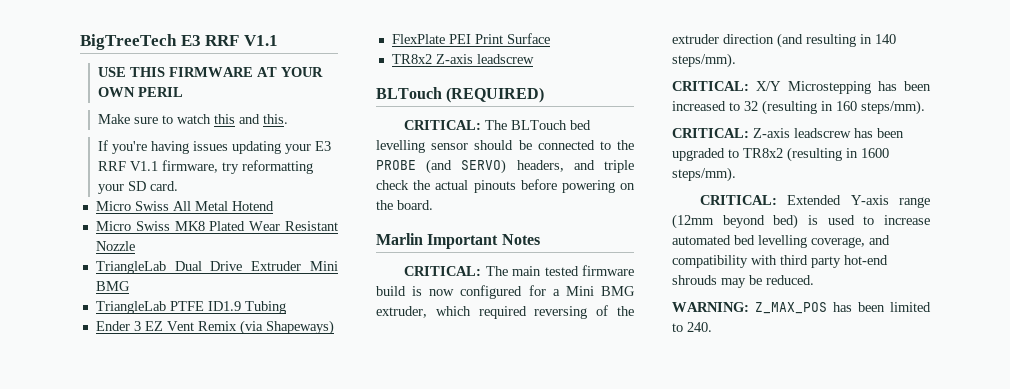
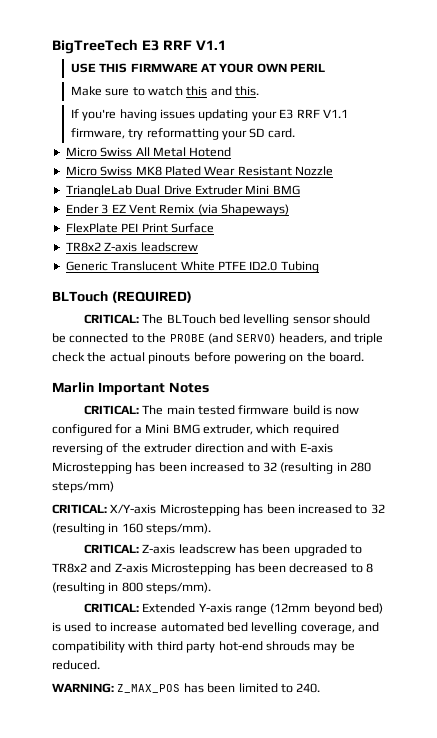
- TriangleLab PTFE ID1.9 Tubing
+ Generic Translucent White PTFE ID2.0 Tubing
- CRITICAL: The main tested firmware build is now configured for a Mini BMG extruder, which required reversing of the extruder direction (and resulting in 140 steps/mm).
- CRITICAL: X/Y Microstepping has been increased to 32 (resulting in 160 steps/mm).
+ CRITICAL: The main tested firmware build is now configured for a Mini BMG extruder, which required reversing of the extruder direction and with E-axis Microstepping has been increased to 32 (resulting in 280 steps/mm)
+ CRITICAL: X/Y-axis Microstepping has been increased to 32 (resulting in 160 steps/mm).
- CRITICAL: Z-axis leadscrew has been upgraded to TR8x2 (resulting in 1600 steps/mm).
+ CRITICAL: Z-axis leadscrew has been upgraded to TR8x2 and Z-axis Microstepping has been decreased to 8 (resulting in 800 steps/mm).

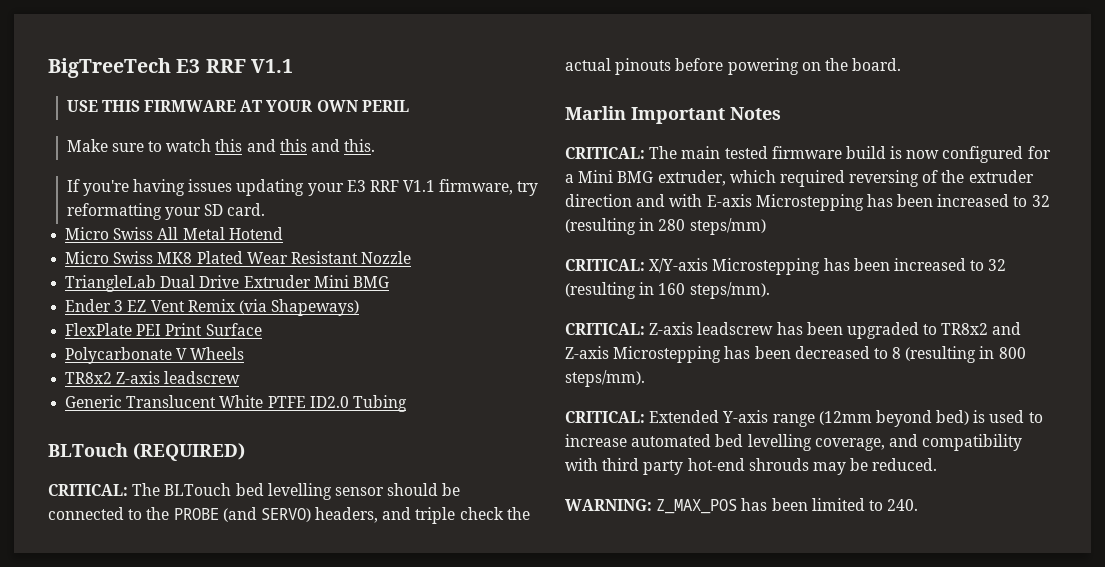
- Make sure to watch this and this.
+ Make sure to watch this and this and this.
+ Polycarbonate V Wheels

